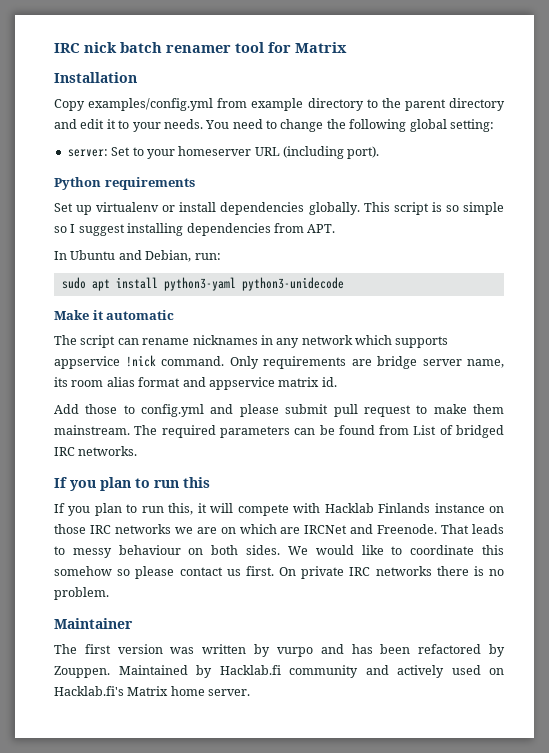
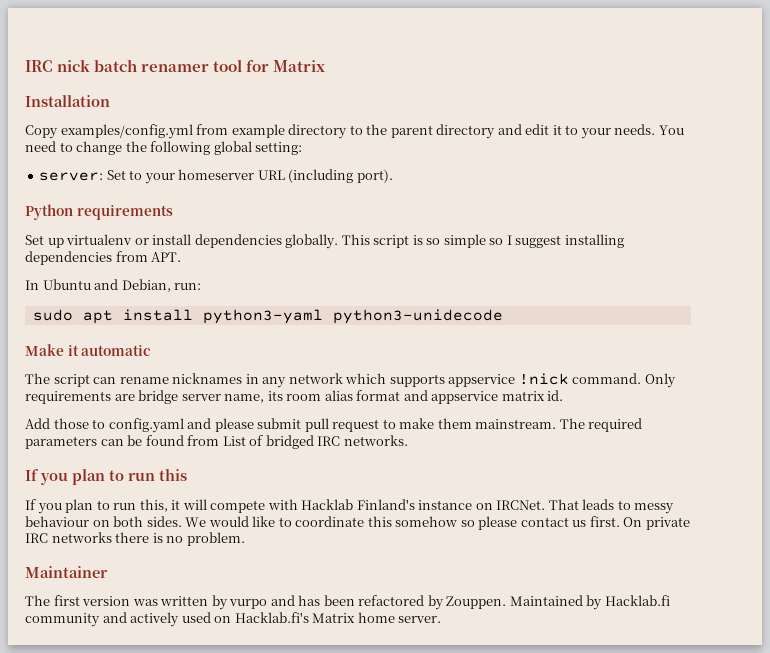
- Add those to config.yml and please submit pull request to make them mainstream.
+ Add those to config.yaml and please submit pull request to make them mainstream.
- If you plan to run this, it will compete with Hacklab Finlands instance on those IRC networks we are on which are IRCNet and Freenode.
+ If you plan to run this, it will compete with Hacklab Finland's instance on IRCNet.

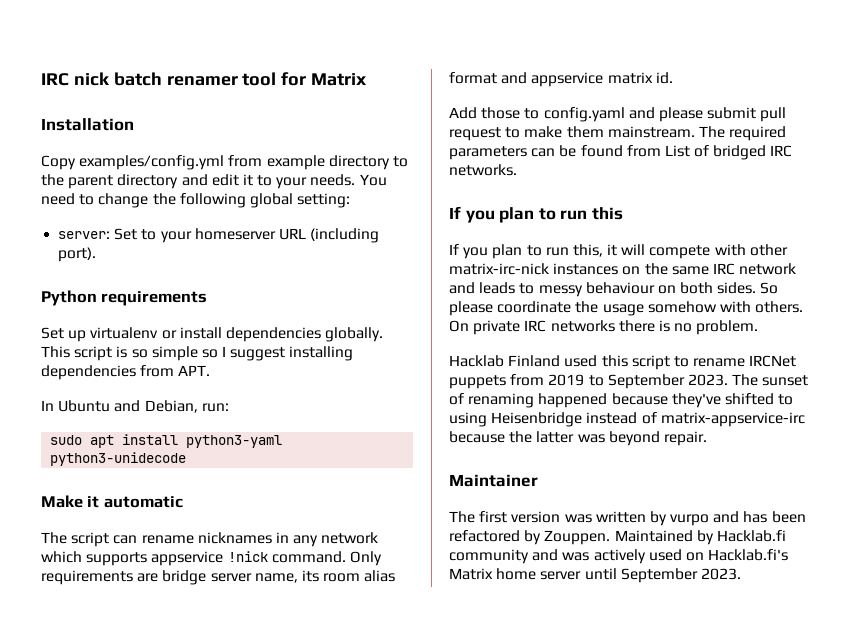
- If you plan to run this, it will compete with Hacklab Finland's instance on IRCNet. That leads to messy behaviour on both sides.
+ If you plan to run this, it will compete with other matrix-irc-nick instances on the same IRC network and leads to messy behaviour on both sides.
- We would like to coordinate this somehow so please contact us first.
+ So please coordinate the usage somehow with others.
+ Hacklab Finland used this script to rename IRCNet puppets from 2019 to September 2023. The sunset of renaming happened because they've shifted to using Heisenbridge instead of matrix-appservice-irc because the latter was beyond repair.
- Maintained by Hacklab.fi community and actively used on Hacklab.fi's Matrix home server.
+ Maintained by Hacklab.fi community and was actively used on Hacklab.fi's Matrix home server until September 2023.

